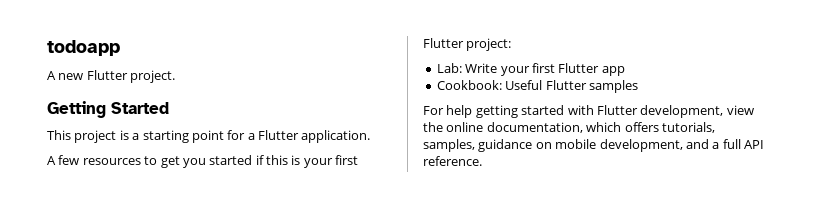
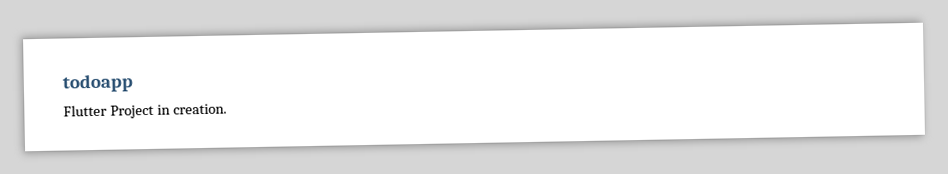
- A new Flutter project.
- Getting Started
- This project is a starting point for a Flutter application.
- A few resources to get you started if this is your first Flutter project:
- Lab: Write your first Flutter app
- Cookbook: Useful Flutter samples
- For help getting started with Flutter development, view the online documentation, which offers tutorials, samples, guidance on mobile development, and a full API reference.
+ Flutter Project in creation.

